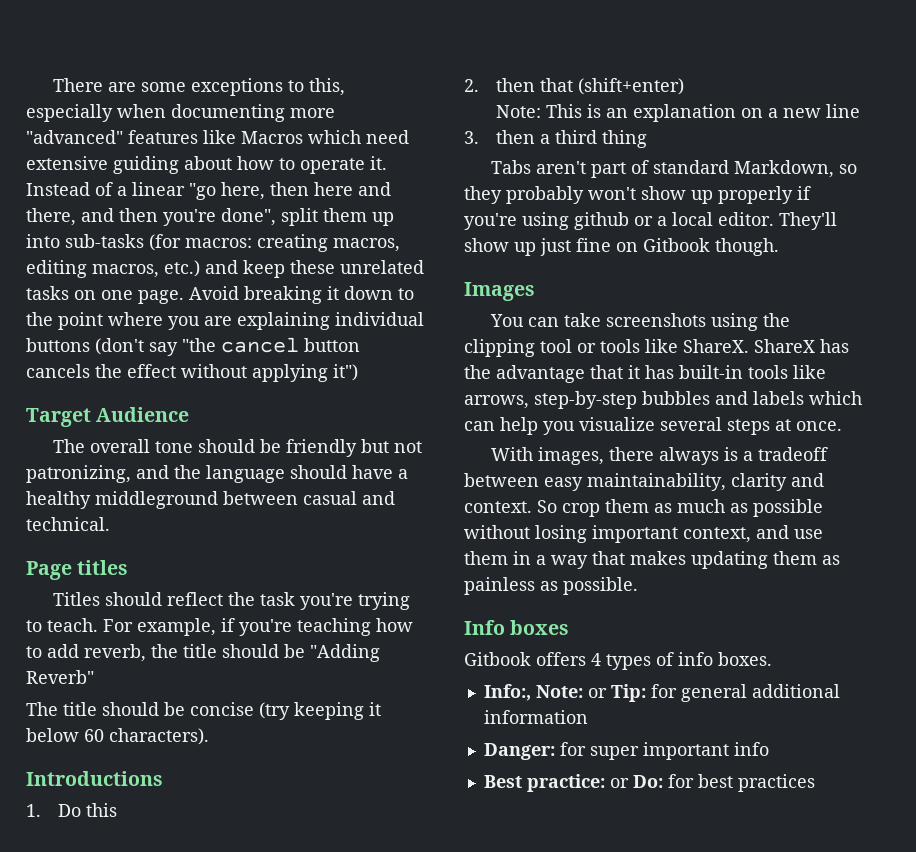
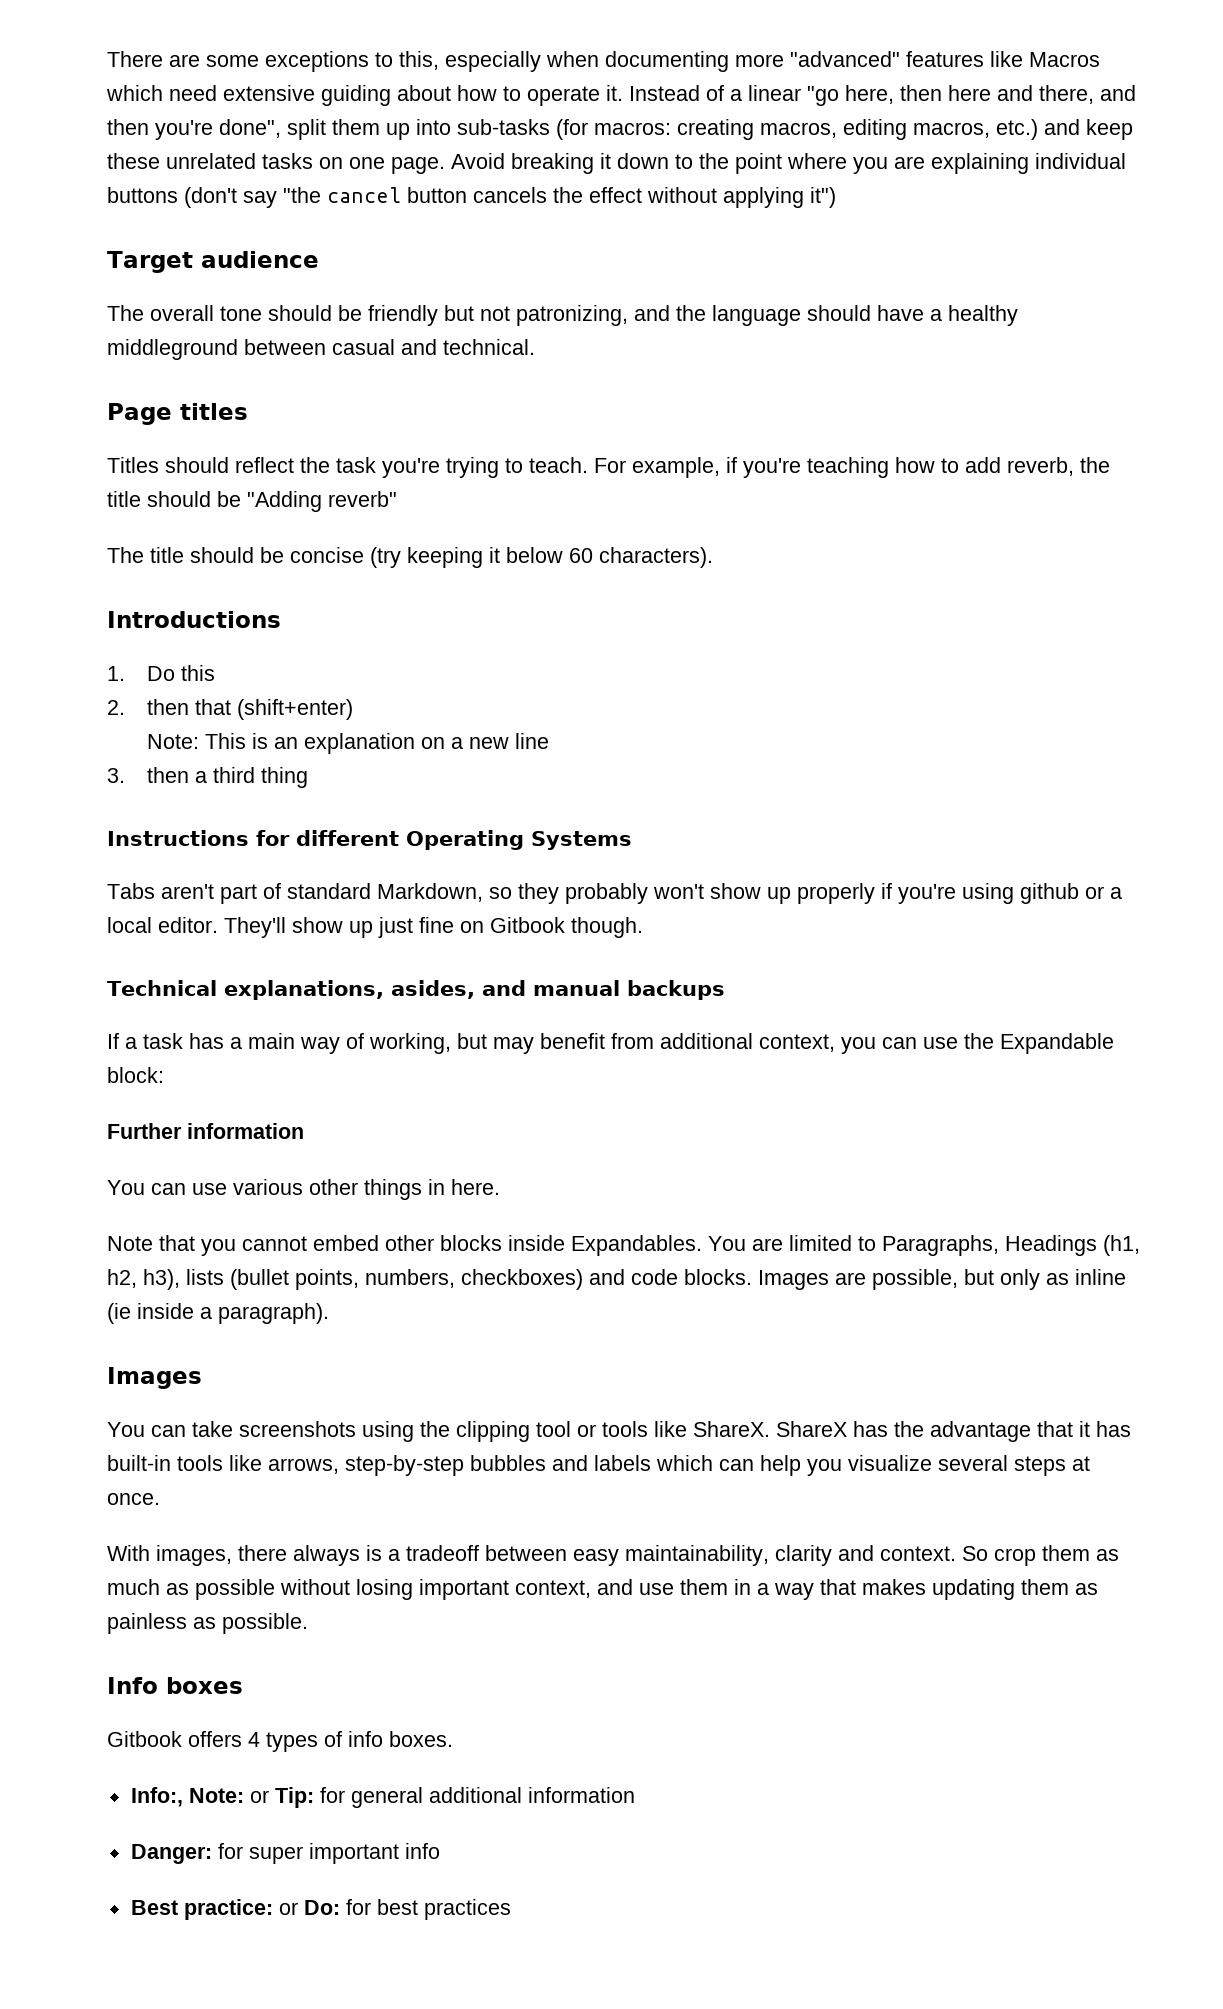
- Target Audience
+ Target audience
- For example, if you're teaching how to add reverb, the title should be "Adding Reverb"
+ For example, if you're teaching how to add reverb, the title should be "Adding reverb"
+ Instructions for different Operating Systems
+ Technical explanations, asides, and manual backups
+ If a task has a main way of working, but may benefit from additional context, you can use the Expandable block:
+ Further information
+ You can use various other things in here.
+ Note that you cannot embed other blocks inside Expandables. You are limited to Paragraphs, Headings (h1, h2, h3), lists (bullet points, numbers, checkboxes) and code blocks. Images are possible, but only as inline (ie inside a paragraph).

